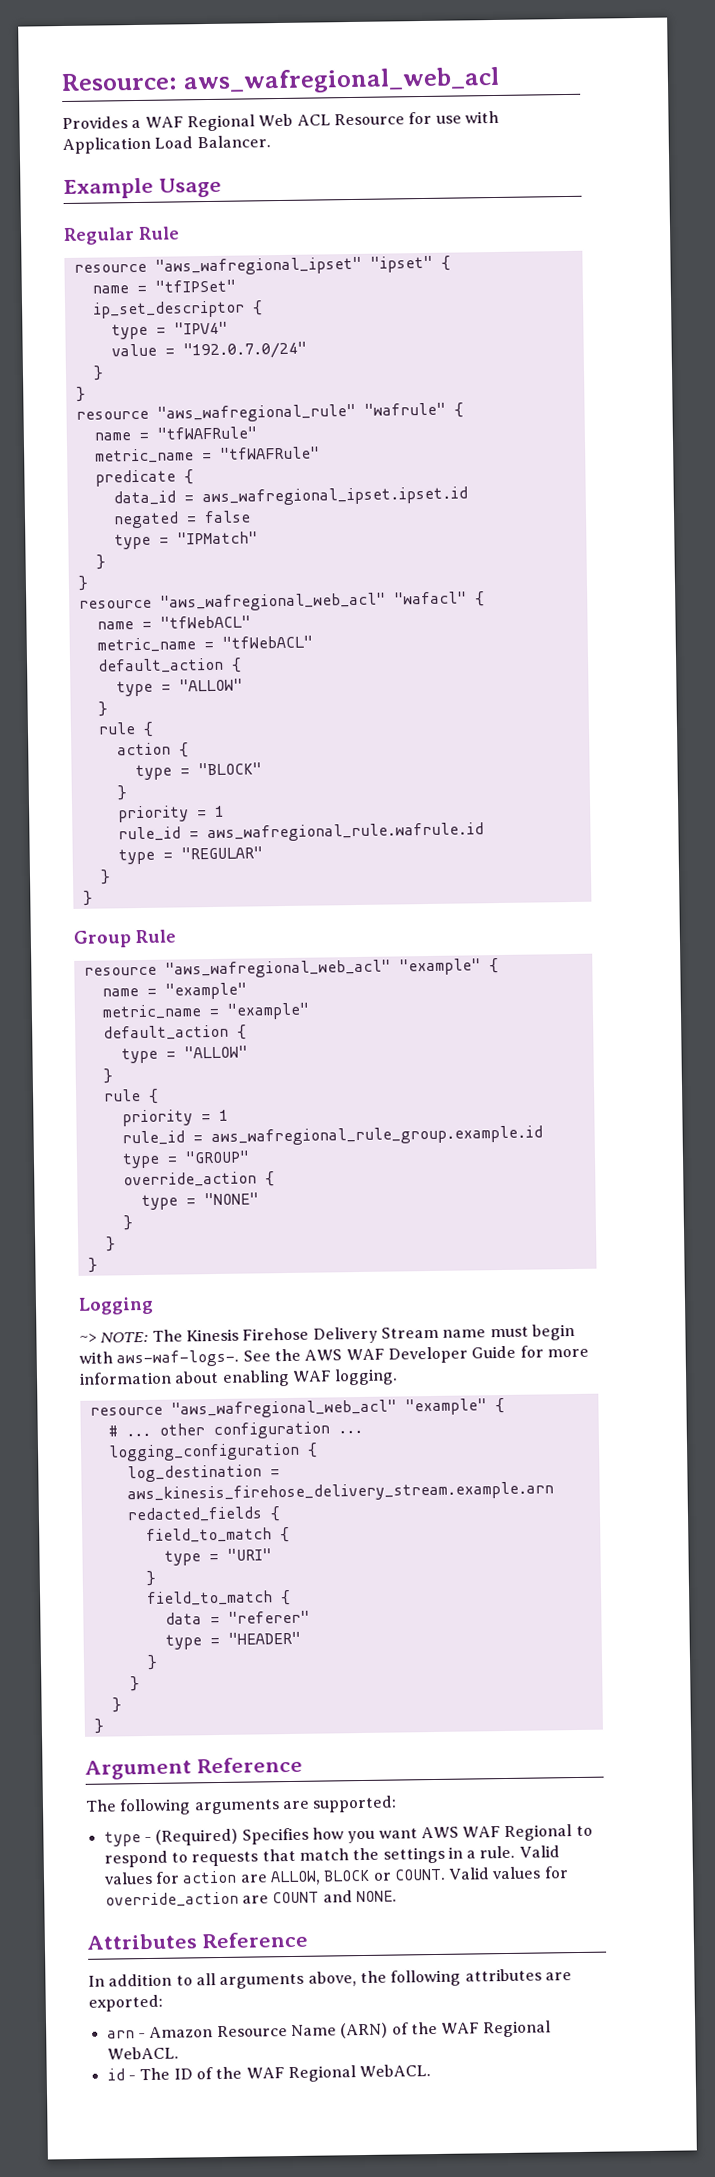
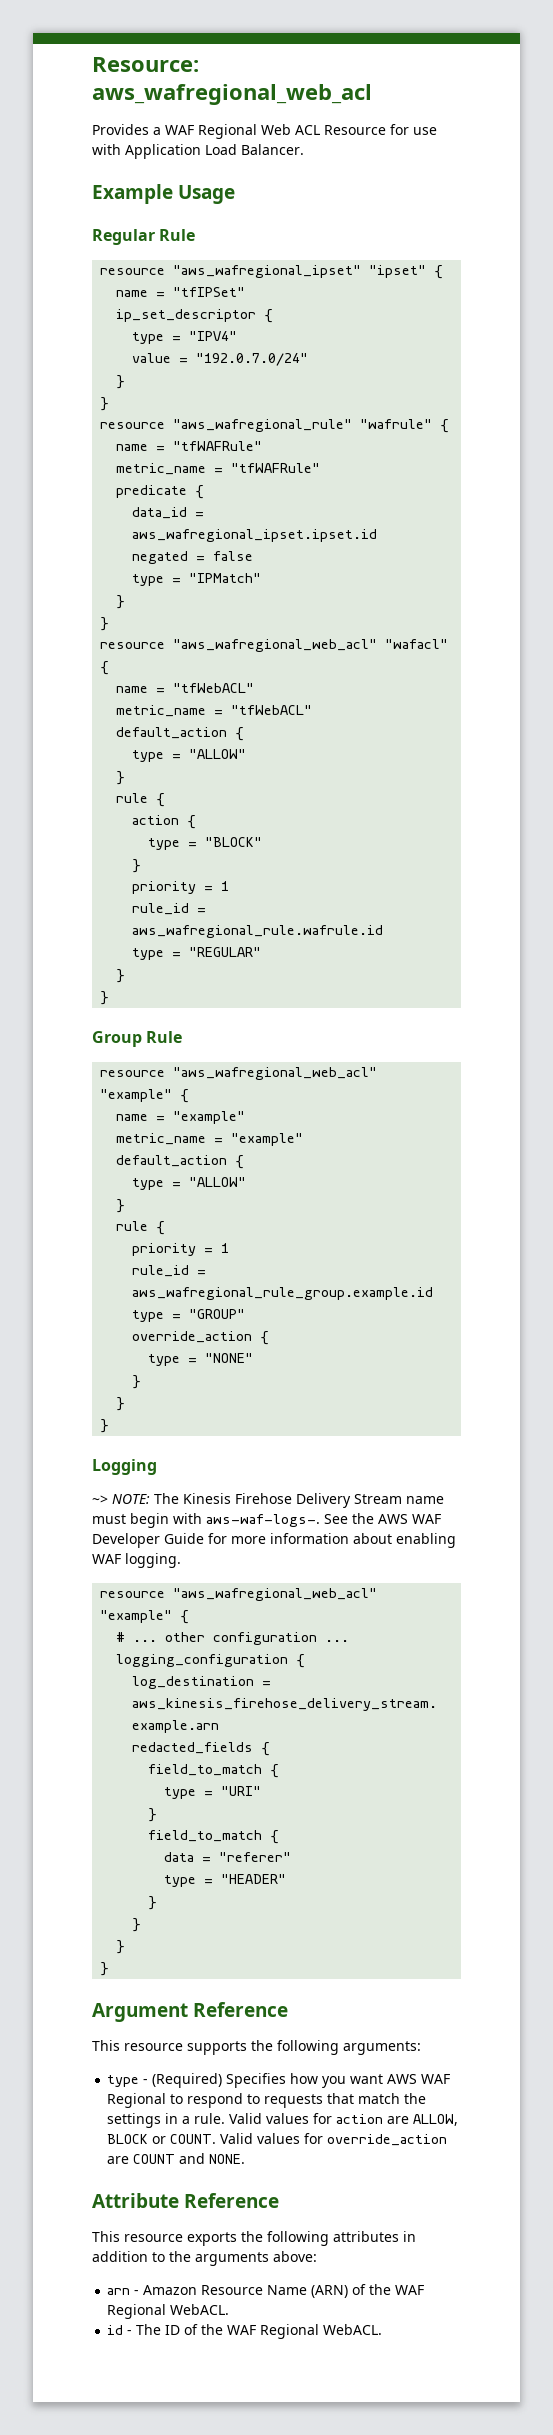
- The following arguments are supported:
+ This resource supports the following arguments:
- Attributes Reference
- In addition to all arguments above, the following attributes are exported:
+ Attribute Reference
+ This resource exports the following attributes in addition to the arguments above:

